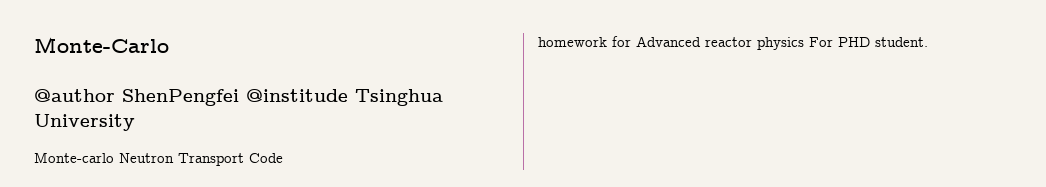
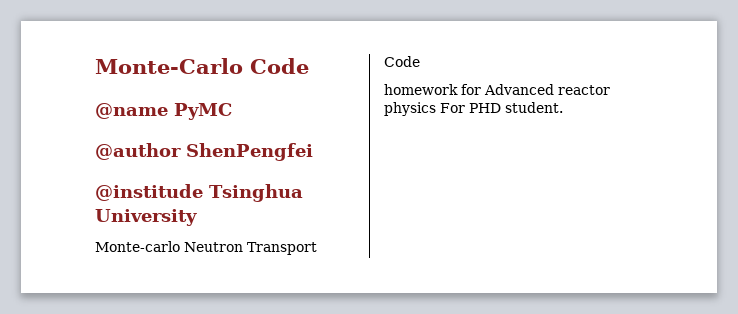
- Monte-Carlo
+ Monte-Carlo Code
+ @name PyMC
- @author ShenPengfei @institude Tsinghua University
+ @author ShenPengfei
+ @institude Tsinghua University

